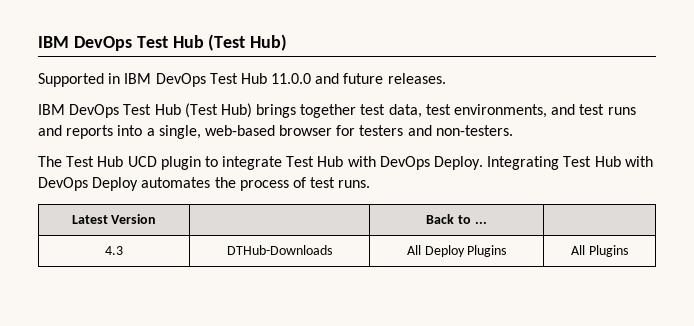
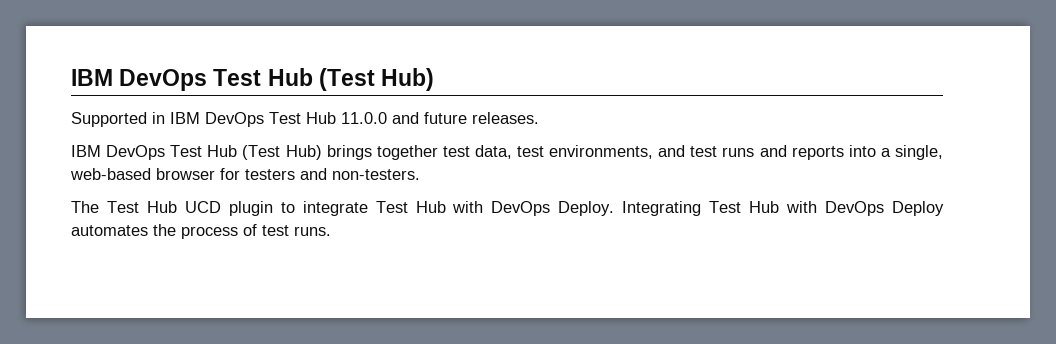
- Latest Version | | Back to ... |
- 4.3 | DTHub-Downloads | All Deploy Plugins | All Plugins

